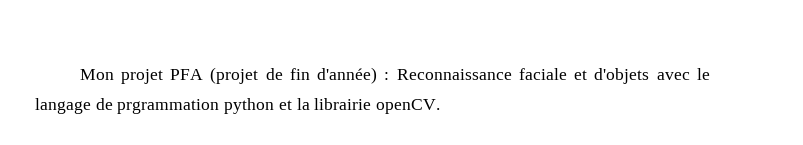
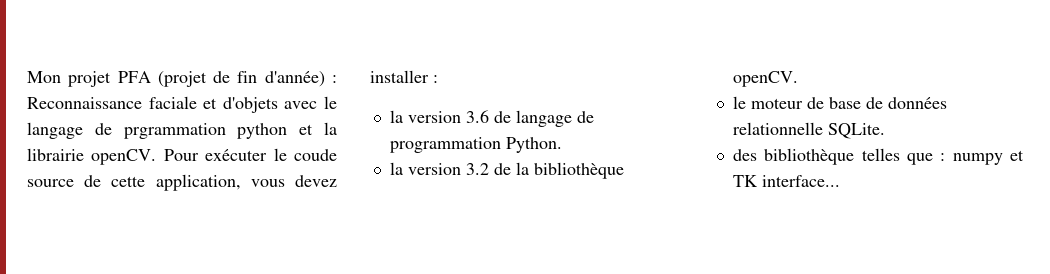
+ Pour exécuter le coude source de cette application, vous devez installer :
+ la version 3.6 de langage de programmation Python.
+ la version 3.2 de la bibliothèque openCV.
+ le moteur de base de données relationnelle SQLite.
+ des bibliothèque telles que : numpy et TK interface...

